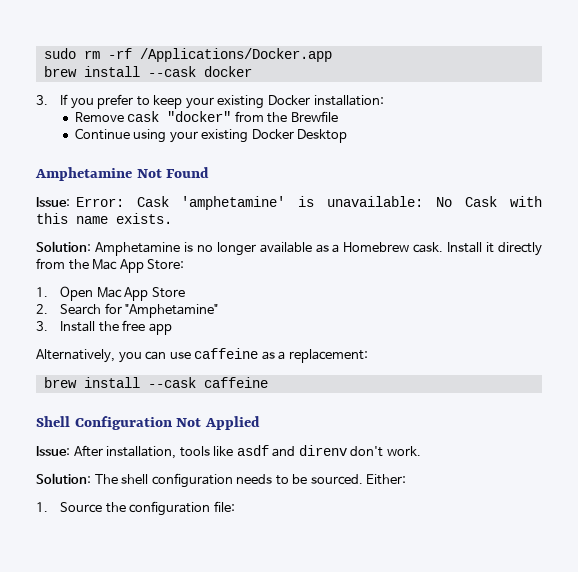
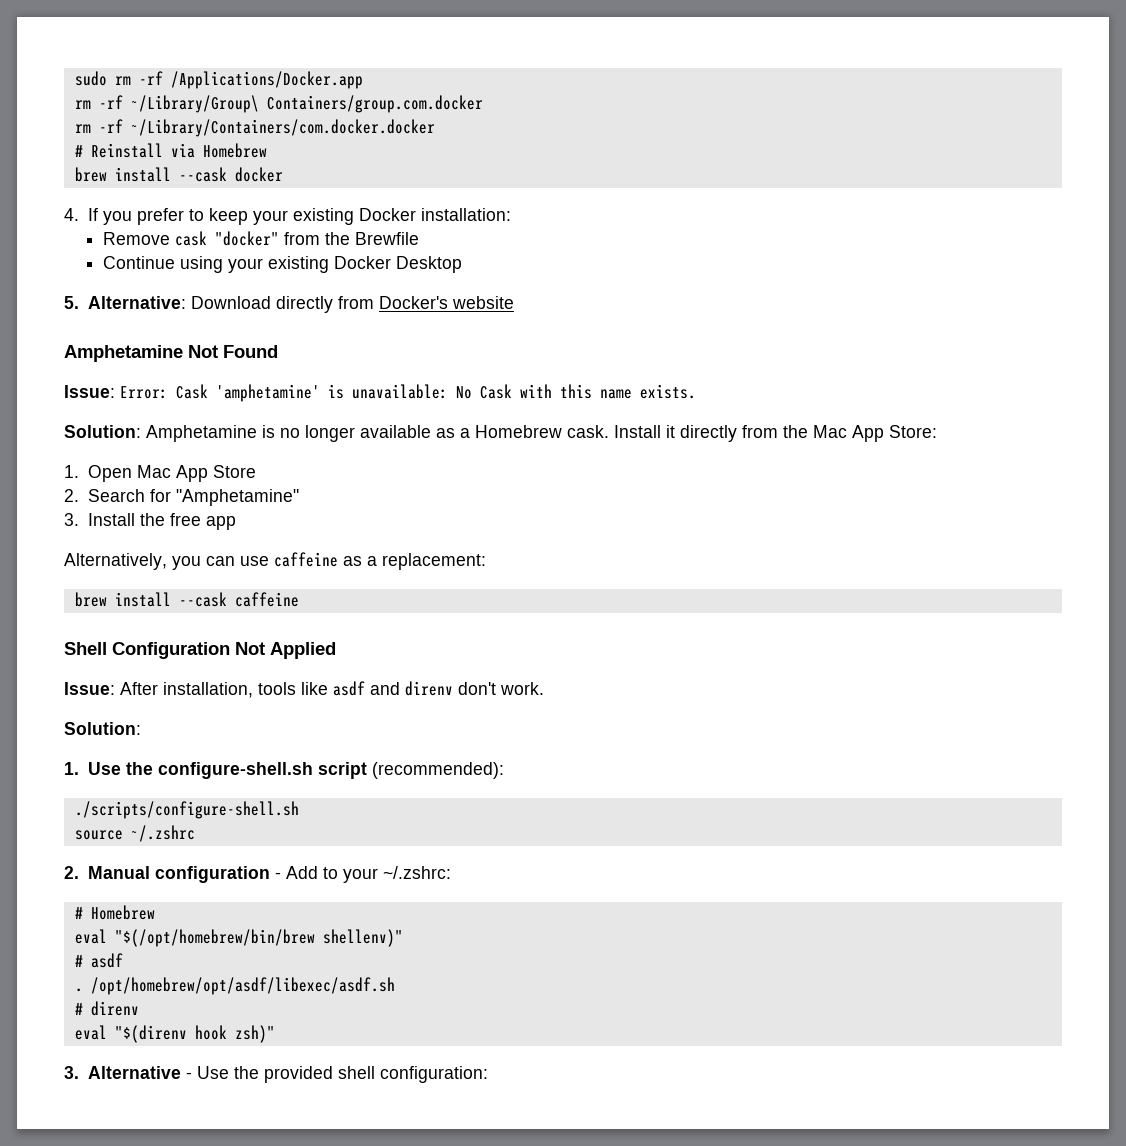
+ rm -rf ~/Library/Group\ Containers/group.com.docker
+ rm -rf ~/Library/Containers/com.docker.docker
+ # Reinstall via Homebrew
- 3. If you prefer to keep your existing Docker installation:
+ 4. If you prefer to keep your existing Docker installation:
+ 5. Alternative: Download directly from Docker's website
  Issue: After installation, tools like asdf and direnv don't work.
- Solution: The shell configuration needs to be sourced. Either:
- 1. Source the configuration file:
+ Solution:
+ 1. Use the configure-shell.sh script (recommended):
+ ./scripts/configure-shell.sh
+ source ~/.zshrc
+ 2. Manual configuration - Add to your ~/.zshrc:
+ # Homebrew
+ eval "$(/opt/homebrew/bin/brew shellenv)"
+ # asdf
+ . /opt/homebrew/opt/asdf/libexec/asdf.sh
+ # direnv
+ eval "$(direnv hook zsh)"
+ 3. Alternative - Use the provided shell configuration:

